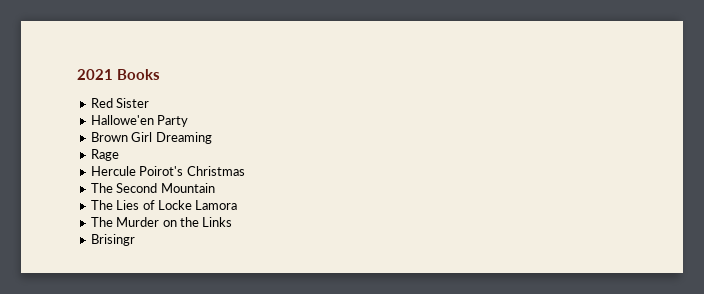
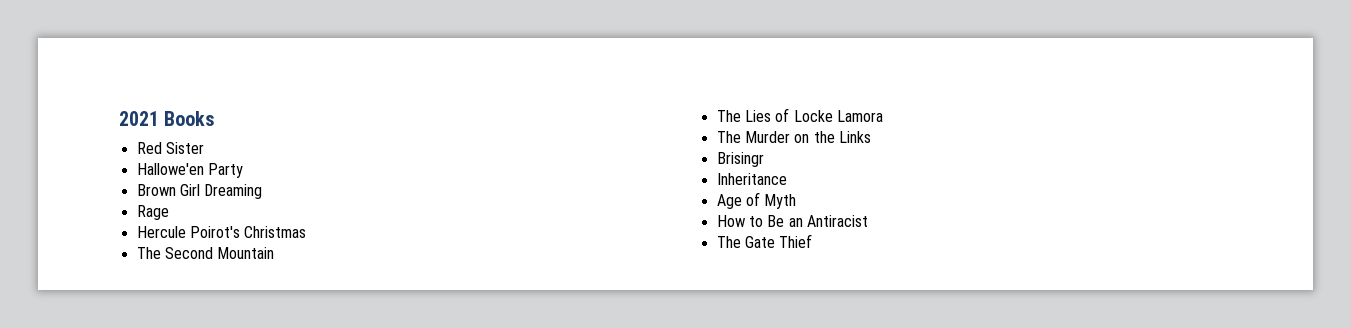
+ Inheritance
+ Age of Myth
+ How to Be an Antiracist
+ The Gate Thief

